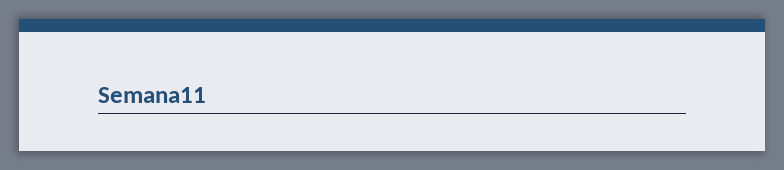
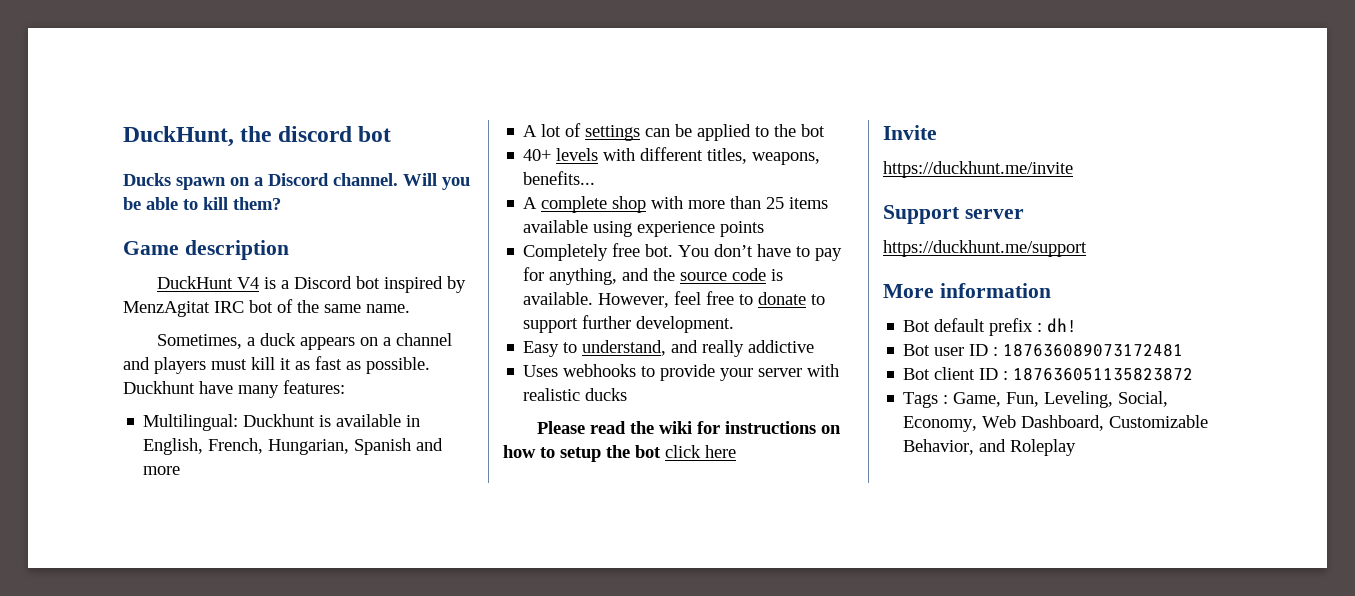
- Semana11
+ DuckHunt, the discord bot
+ Ducks spawn on a Discord channel. Will you be able to kill them?
+ Game description
+ DuckHunt V4 is a Discord bot inspired by MenzAgitat IRC bot of the same name.
+ Sometimes, a duck appears on a channel and players must kill it as fast as possible. Duckhunt have many features:
+ Multilingual: Duckhunt is available in English, French, Hungarian, Spanish and more
+ A lot of settings can be applied to the bot
+ 40+ levels with different titles, weapons, benefits...
+ A complete shop with more than 25 items available using experience points
+ Completely free bot. You don’t have to pay for anything, and the source code is available. However, feel free to donate to support further development.
+ Easy to understand, and really addictive
+ Uses webhooks to provide your server with realistic ducks
+ Please read the wiki for instructions on how to setup the bot click here
+ Invite
+ https://duckhunt.me/invite
+ Support server
+ https://duckhunt.me/support
+ More information
+ Bot default prefix : dh!
+ Bot user ID : 187636089073172481
+ Bot client ID : 187636051135823872
+ Tags : Game, Fun, Leveling, Social, Economy, Web Dashboard, Customizable Behavior, and Roleplay

